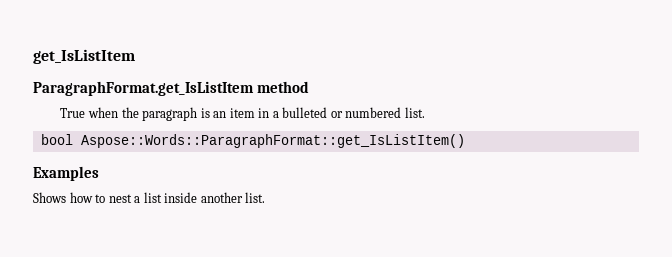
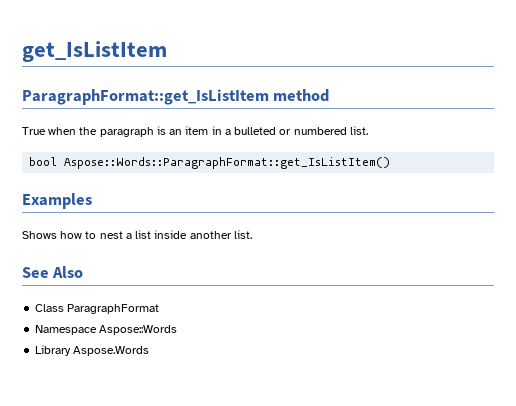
- ParagraphFormat.get_IsListItem method
+ ParagraphFormat::get_IsListItem method
+ See Also
+ Class ParagraphFormat
+ Namespace Aspose::Words
+ Library Aspose.Words

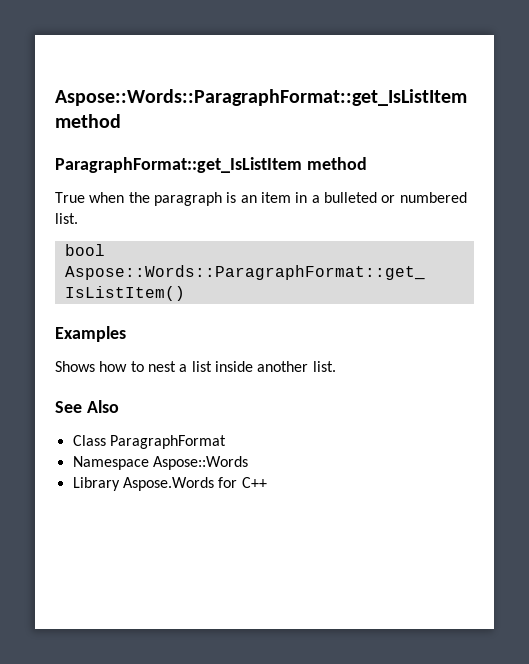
- get_IsListItem
+ Aspose::Words::ParagraphFormat::get_IsListItem method
- Library Aspose.Words
+ Library Aspose.Words for C++

